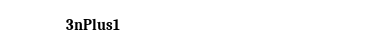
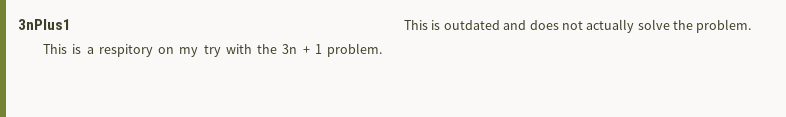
+ This is a respitory on my try with the 3n + 1 problem. This is outdated and does not actually solve the problem.

